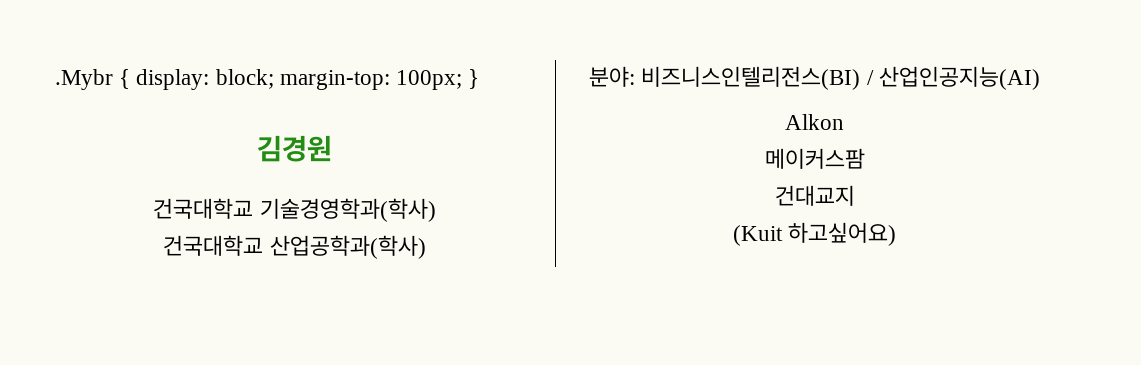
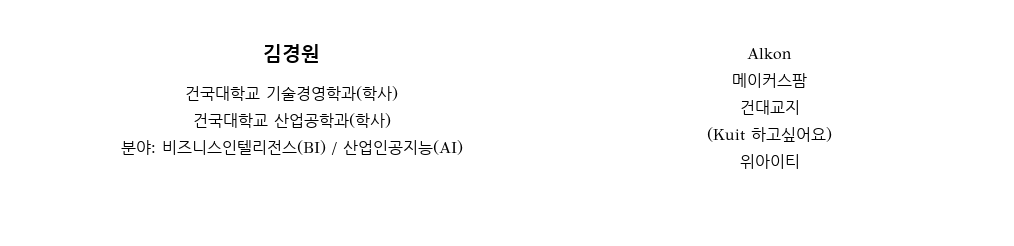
- .Mybr { display: block; margin-top: 100px; }
+ 위아이티

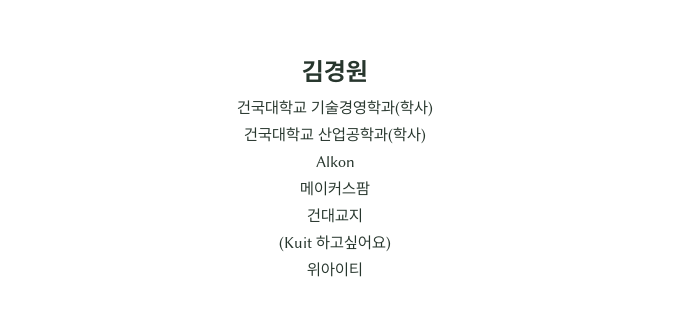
- 분야: 비즈니스인텔리전스(BI) / 산업인공지능(AI)

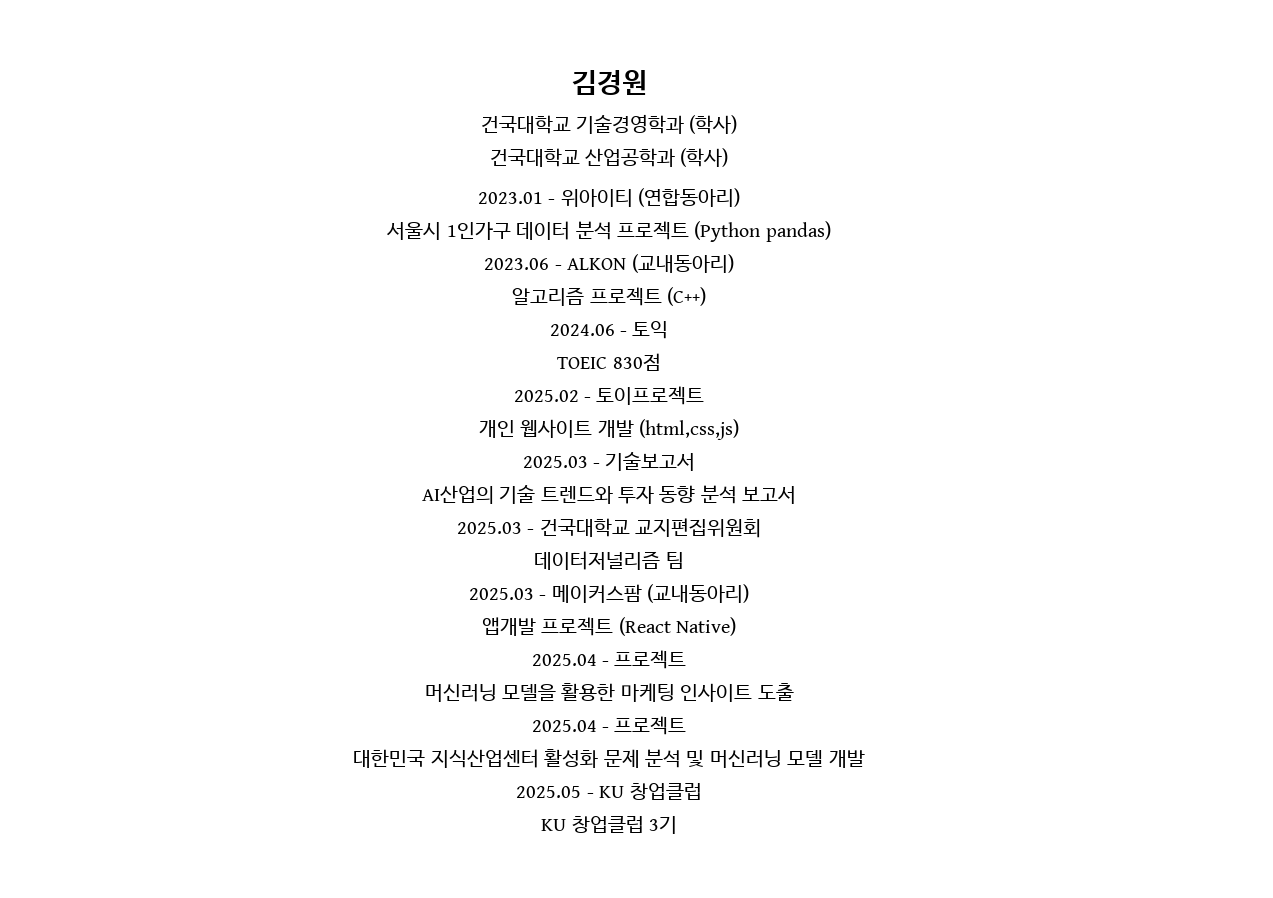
- 건국대학교 기술경영학과(학사)
- 건국대학교 산업공학과(학사)
- Alkon
- 메이커스팜
- 건대교지
- (Kuit 하고싶어요)
- 위아이티
+ 건국대학교 기술경영학과 (학사)
+ 건국대학교 산업공학과 (학사)
+ 2023.01 - 위아이티 (연합동아리)
+ 서울시 1인가구 데이터 분석 프로젝트 (Python pandas)
+ 2023.06 - ALKON (교내동아리)
+ 알고리즘 프로젝트 (C++)
+ 2024.06 - 토익
+ TOEIC 830점
+ 2025.02 - 토이프로젝트
+ 개인 웹사이트 개발 (html,css,js)
+ 2025.03 - 기술보고서
+ AI산업의 기술 트렌드와 투자 동향 분석 보고서
+ 2025.03 - 건국대학교 교지편집위원회
+ 데이터저널리즘 팀
+ 2025.03 - 메이커스팜 (교내동아리)
+ 앱개발 프로젝트 (React Native)
+ 2025.04 - 프로젝트
+ 머신러닝 모델을 활용한 마케팅 인사이트 도출
+ 2025.04 - 프로젝트
+ 대한민국 지식산업센터 활성화 문제 분석 및 머신러닝 모델 개발
+ 2025.05 - KU 창업클럽
+ KU 창업클럽 3기

